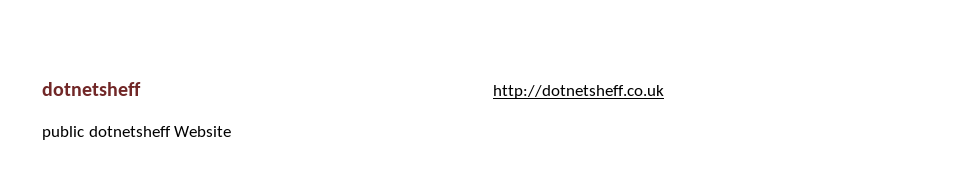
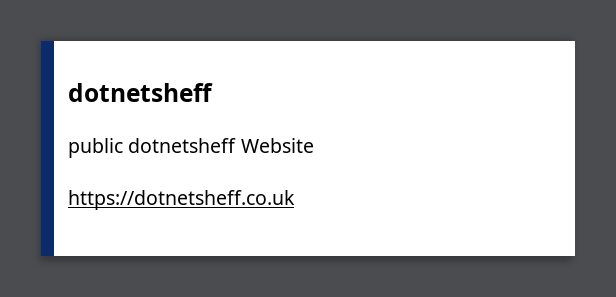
- http://dotnetsheff.co.uk
+ https://dotnetsheff.co.uk

